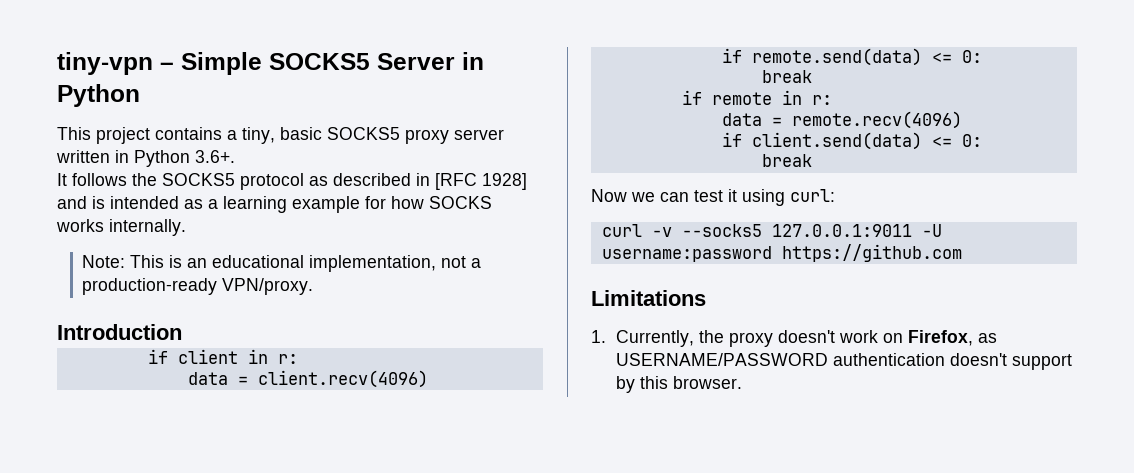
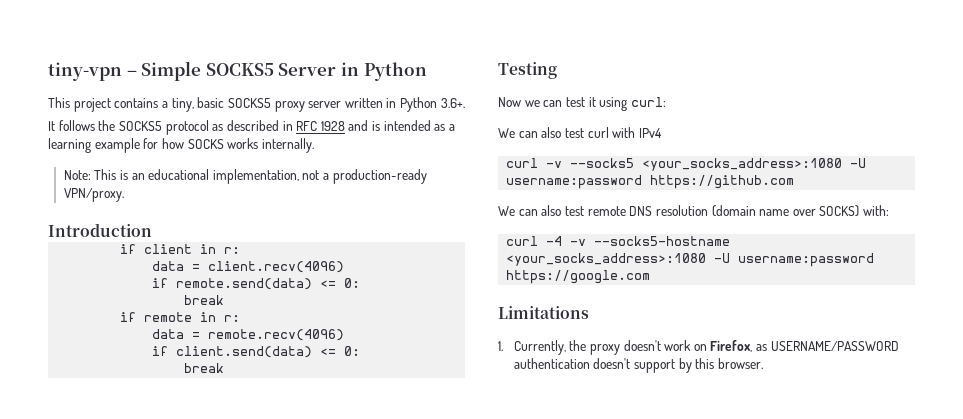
- It follows the SOCKS5 protocol as described in [RFC 1928] and is intended as a learning example for how SOCKS works internally.
+ It follows the SOCKS5 protocol as described in RFC 1928 and is intended as a learning example for how SOCKS works internally.
+ Testing
+ We can also test curl with IPv4
- curl -v --socks5 127.0.0.1:9011 -U username:password https://github.com
+ curl -v --socks5 <your_socks_address>:1080 -U username:password https://github.com
+ We can also test remote DNS resolution (domain name over SOCKS) with:
+ curl -4 -v --socks5-hostname <your_socks_address>:1080 -U username:password https://google.com

